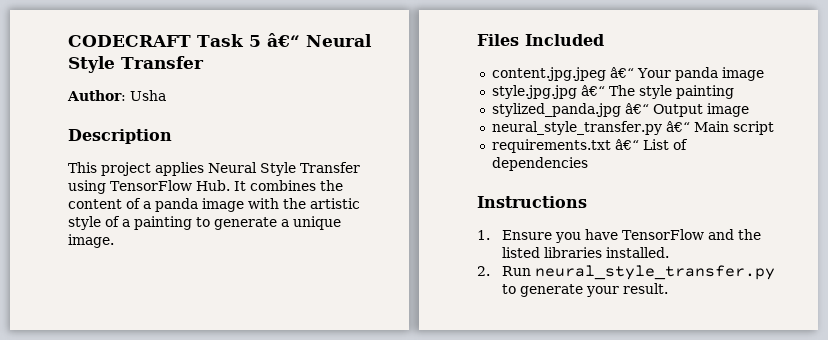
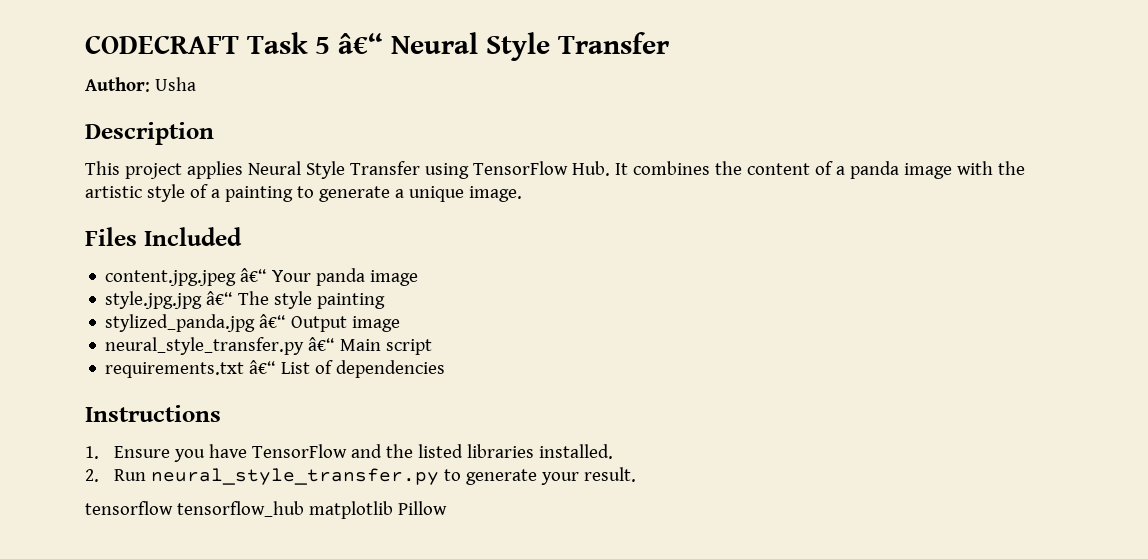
+ tensorflow tensorflow_hub matplotlib Pillow

